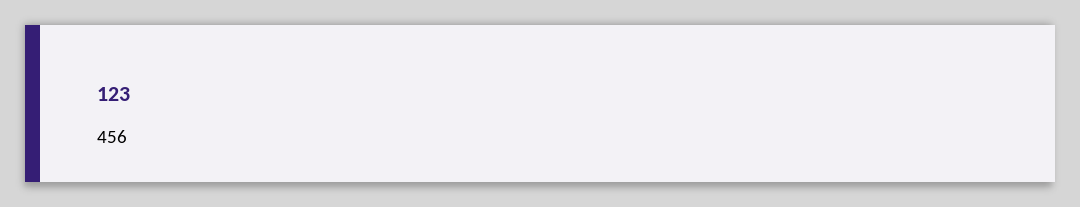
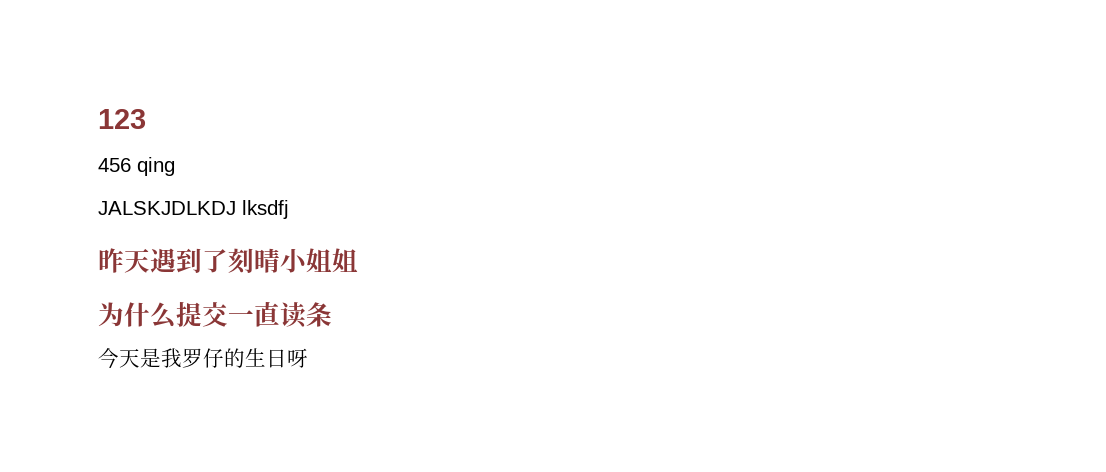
- 456
+ 456 qing
+ JALSKJDLKDJ lksdfj
+ 昨天遇到了刻晴小姐姐
+ 为什么提交一直读条
+ 今天是我罗仔的生日呀

